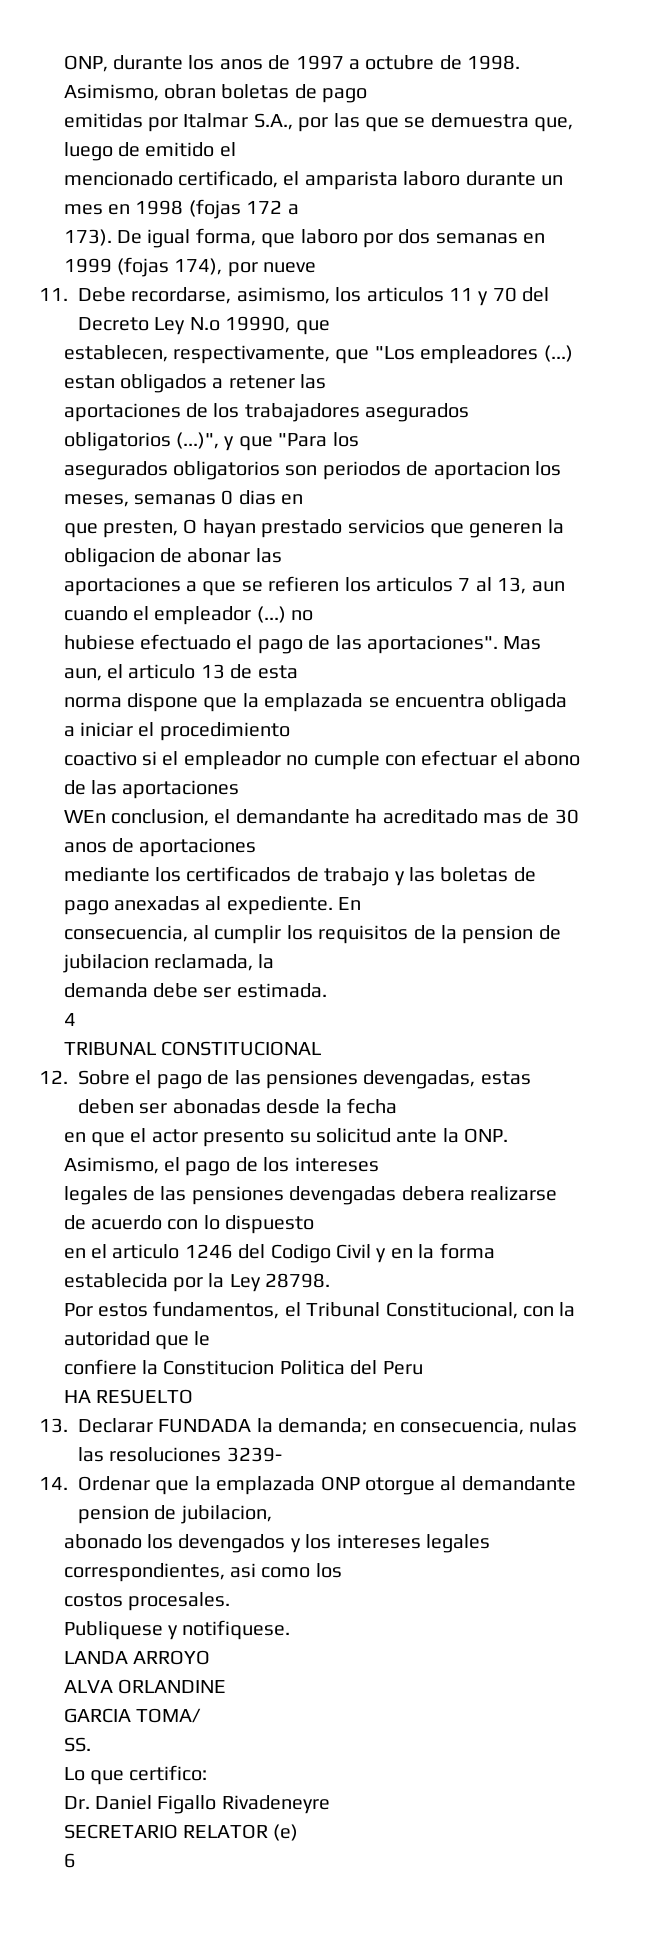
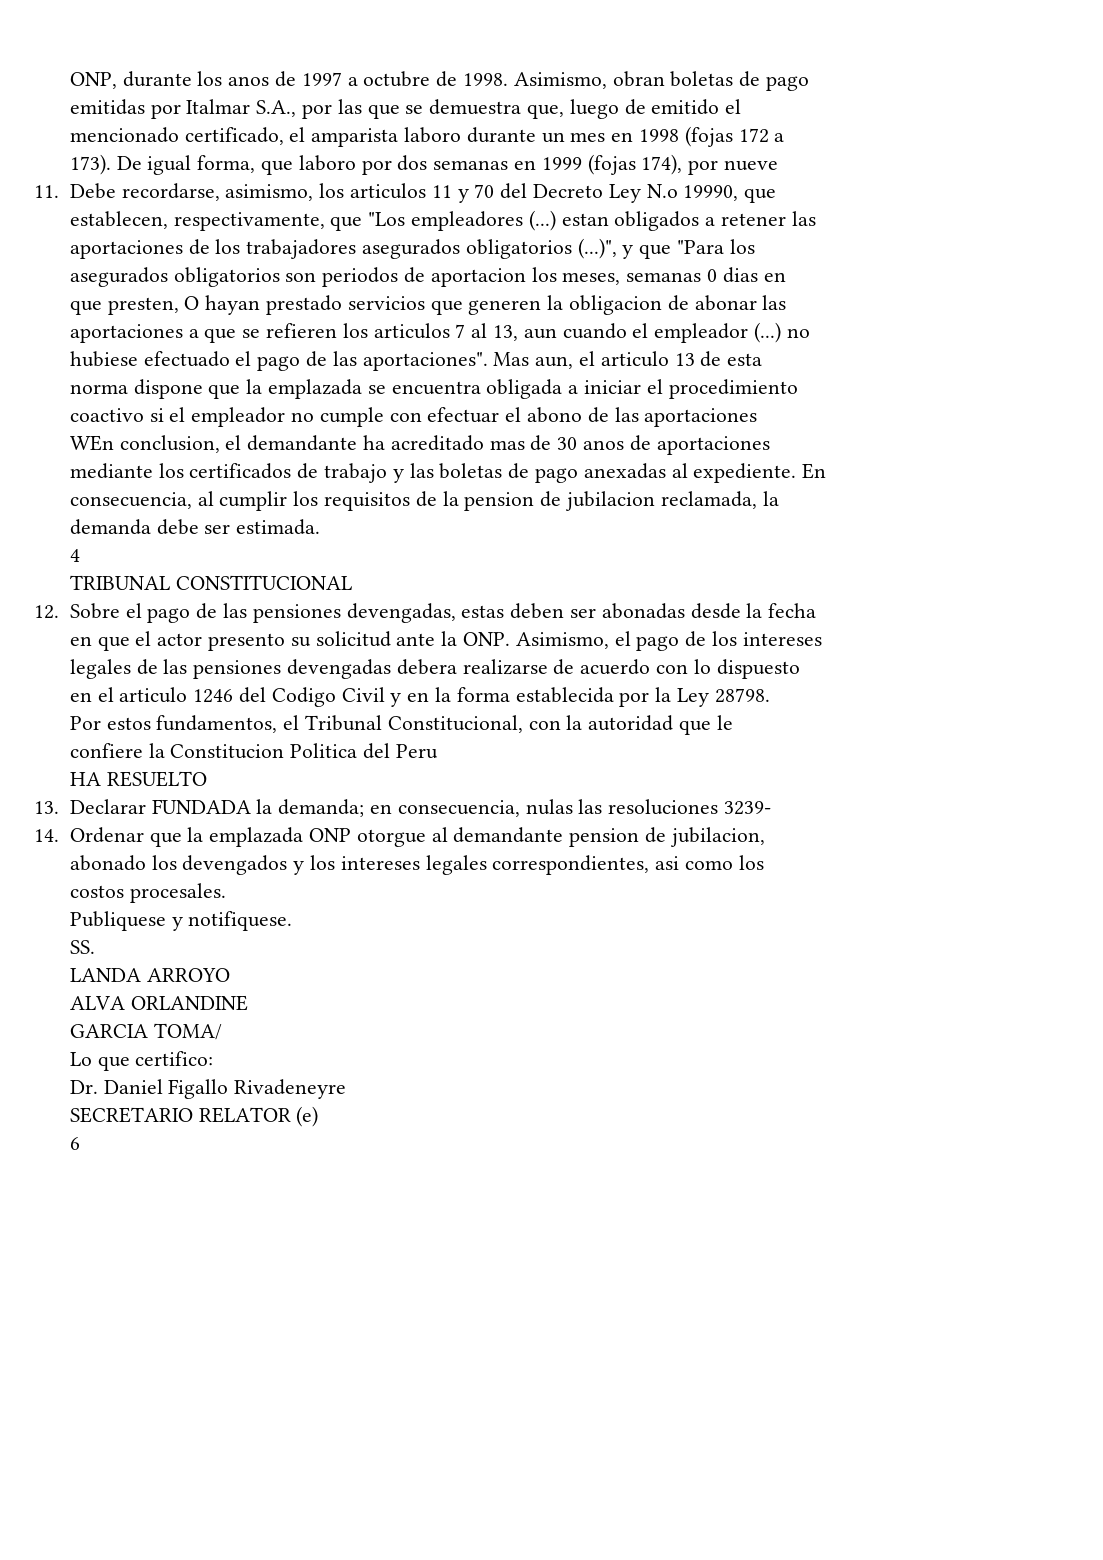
+ SS.
- SS.

